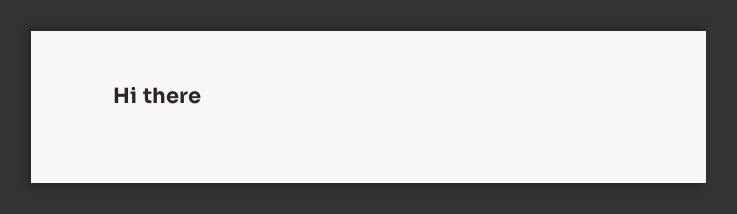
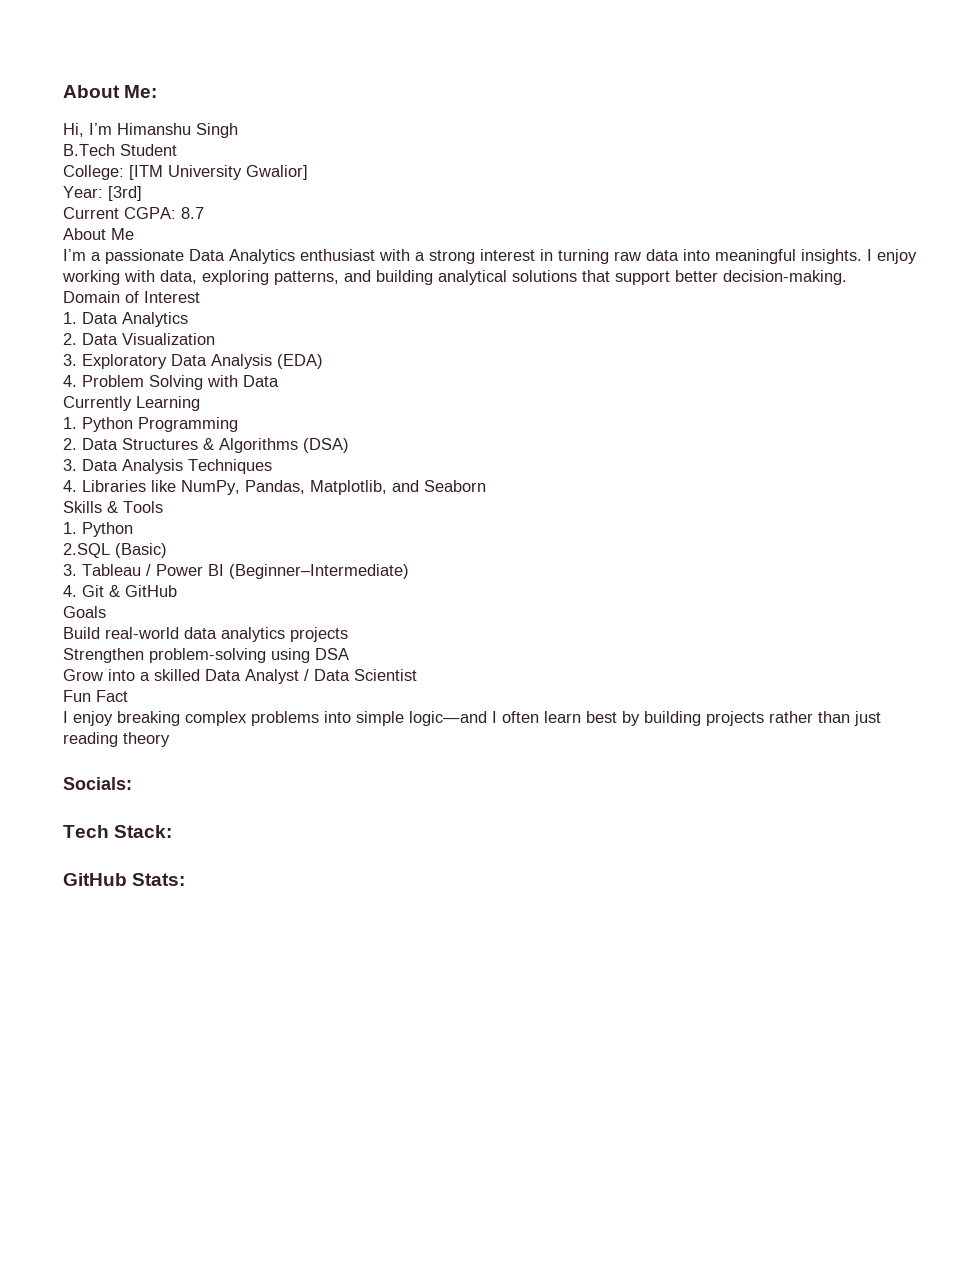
- Hi there
+ About Me:
+ Hi, I’m Himanshu Singh
+ B.Tech Student
+ College: [ITM University Gwalior]
+ Year: [3rd]
+ Current CGPA: 8.7
+ About Me
+ I’m a passionate Data Analytics enthusiast with a strong interest in turning raw data into meaningful insights. I enjoy working with data, exploring patterns, and building analytical solutions that support better decision-making.
+ Domain of Interest
+ 1. Data Analytics
+ 2. Data Visualization
+ 3. Exploratory Data Analysis (EDA)
+ 4. Problem Solving with Data
+ Currently Learning
+ 1. Python Programming
+ 2. Data Structures & Algorithms (DSA)
+ 3. Data Analysis Techniques
+ 4. Libraries like NumPy, Pandas, Matplotlib, and Seaborn
+ Skills & Tools
+ 1. Python
+ 2.SQL (Basic)
+ 3. Tableau / Power BI (Beginner–Intermediate)
+ 4. Git & GitHub
+ Goals
+ Build real-world data analytics projects
+ Strengthen problem-solving using DSA
+ Grow into a skilled Data Analyst / Data Scientist
+ Fun Fact
+ I enjoy breaking complex problems into simple logic—and I often learn best by building projects rather than just reading theory
+ Socials:
+ Tech Stack:
+ GitHub Stats:

